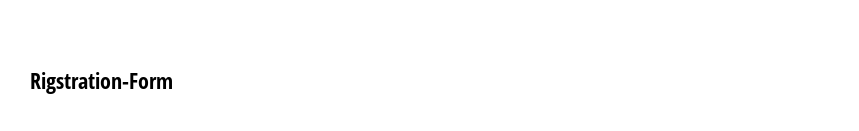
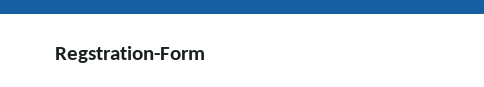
- Rigstration-Form
+ Regstration-Form

